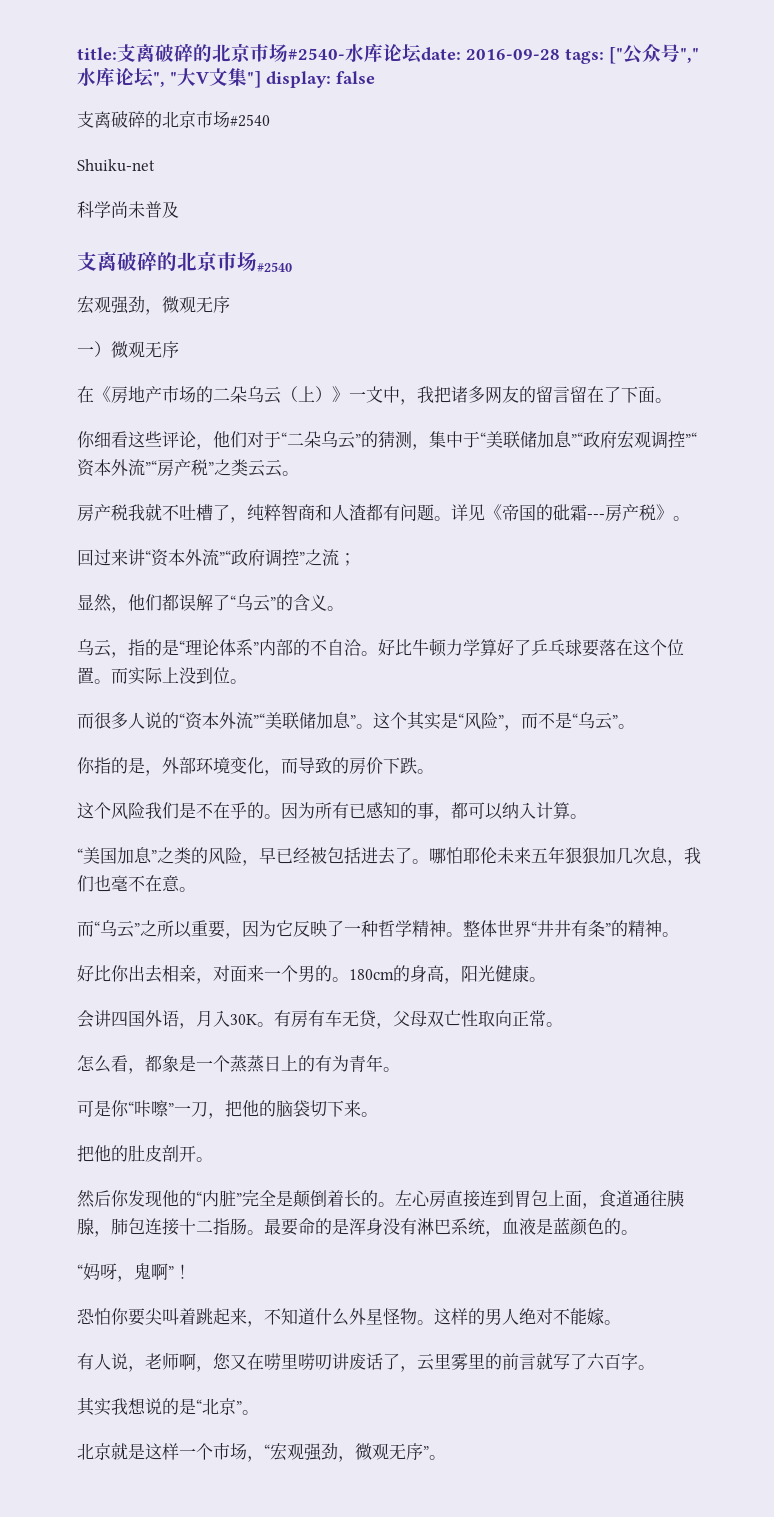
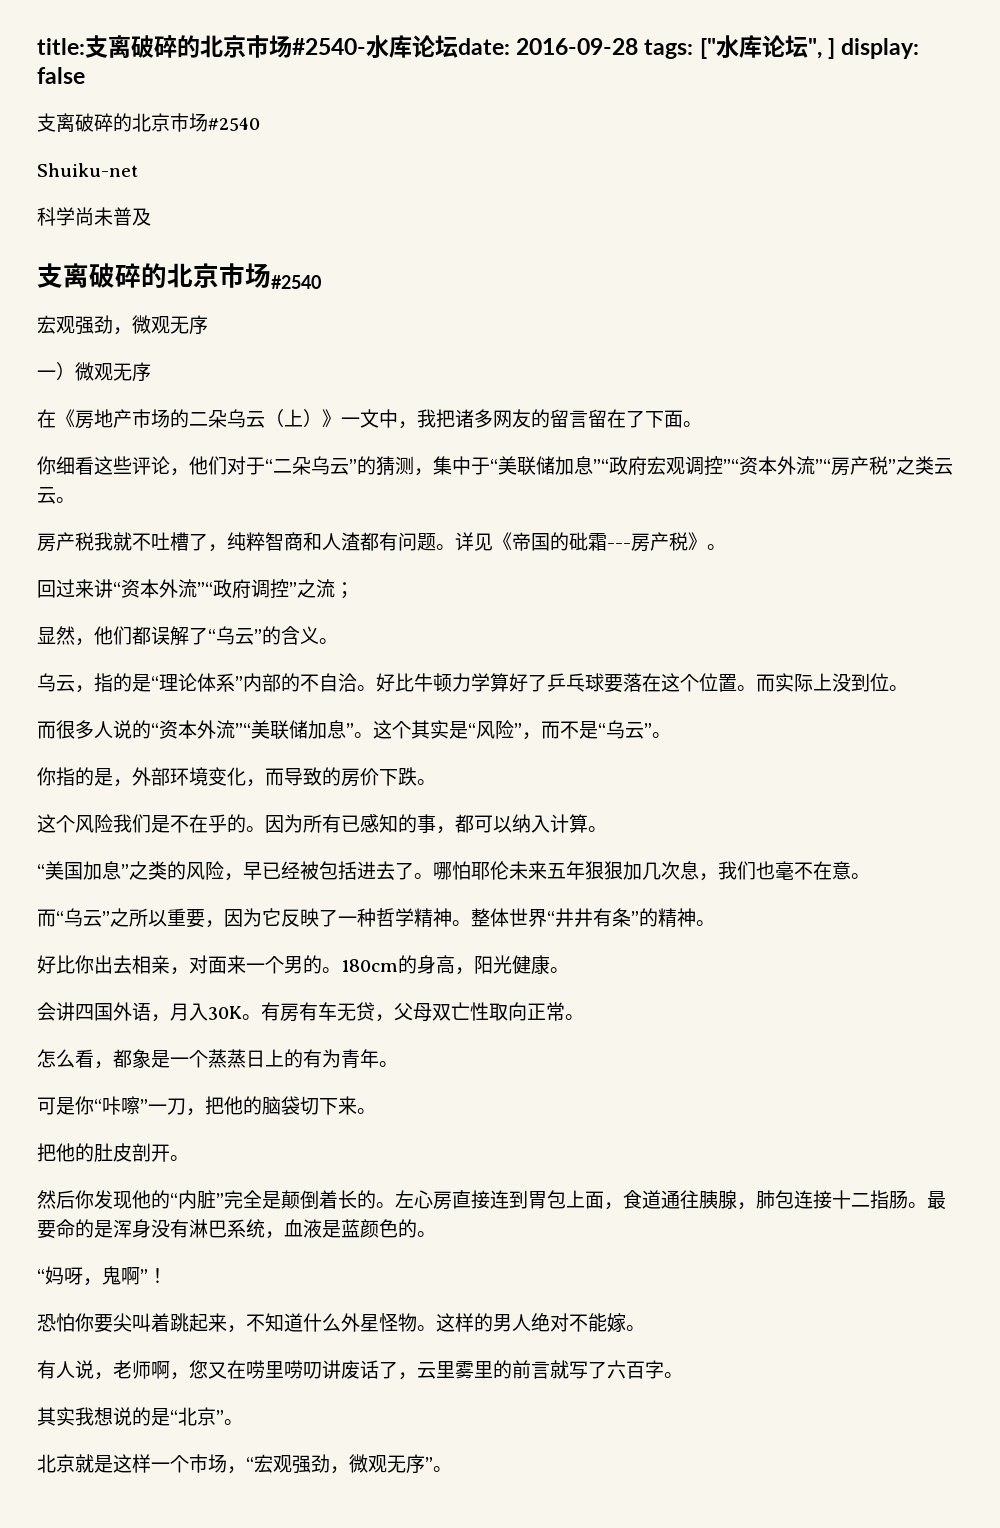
- title:支离破碎的北京市场#2540-水库论坛date: 2016-09-28 tags: ["公众号","水库论坛", "大V文集"] display: false
+ title:支离破碎的北京市场#2540-水库论坛date: 2016-09-28 tags: ["水库论坛", ] display: false

